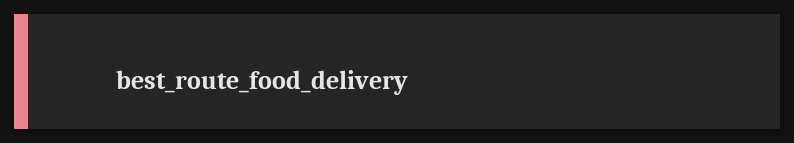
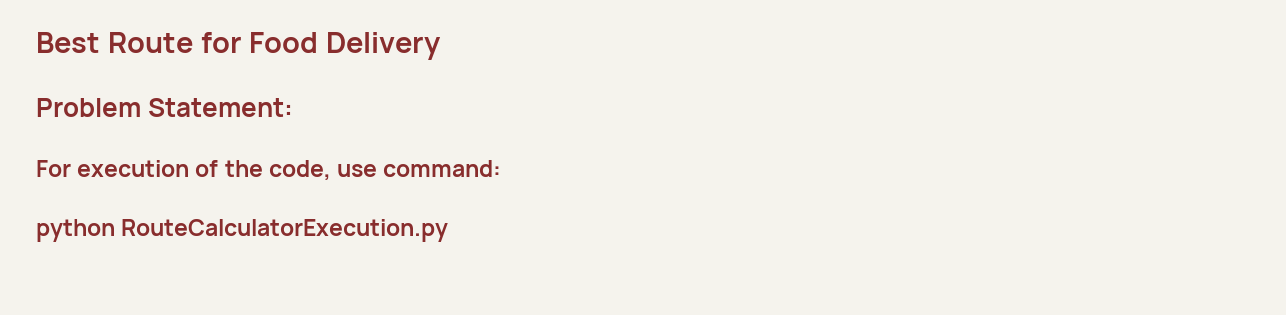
- best_route_food_delivery
+ Best Route for Food Delivery
+ Problem Statement:
+ For execution of the code, use command:
+ python RouteCalculatorExecution.py

